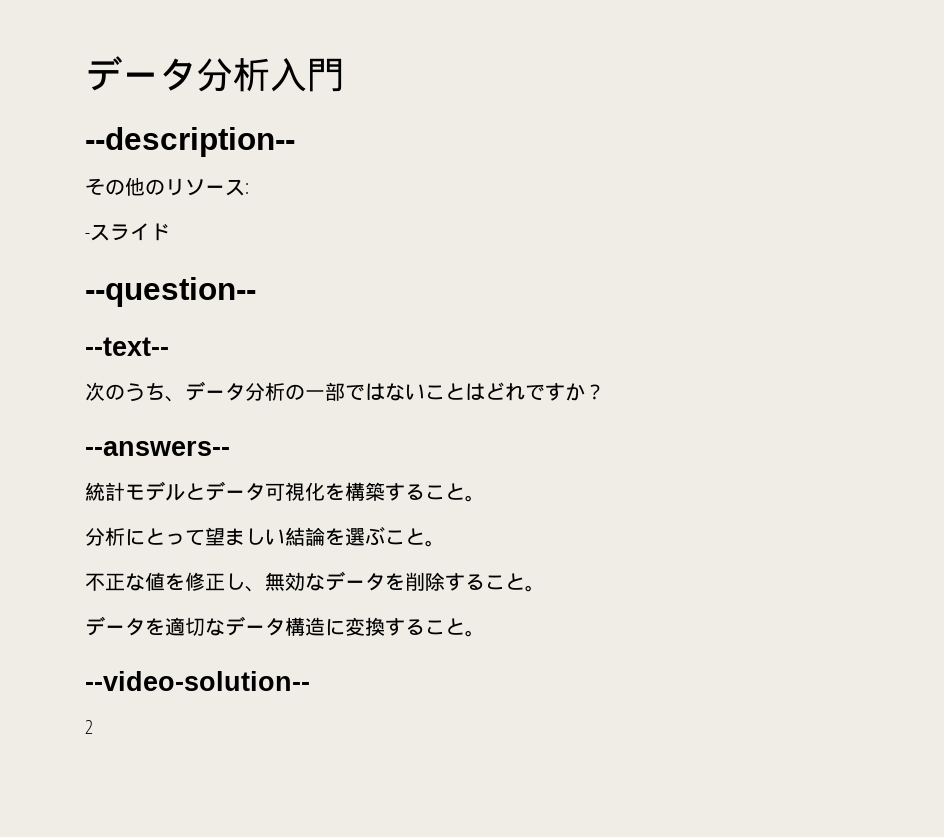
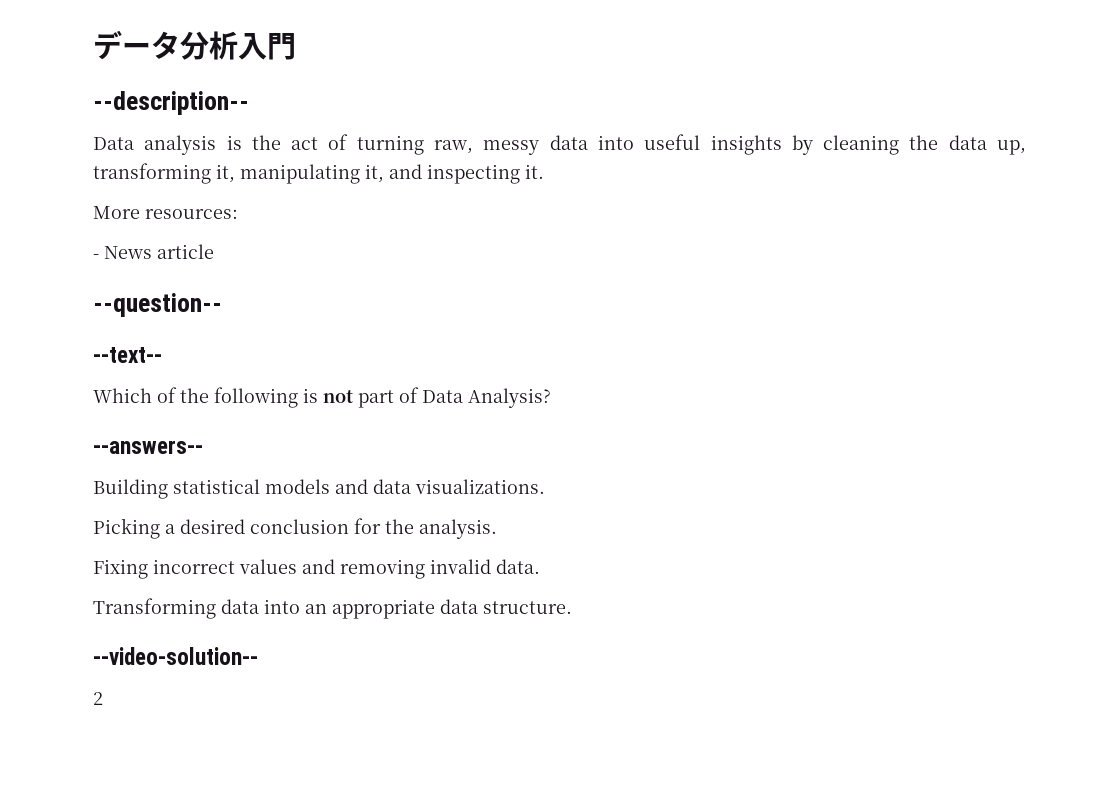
- その他のリソース:
+ Data analysis is the act of turning raw, messy data into useful insights by cleaning the data up, transforming it, manipulating it, and inspecting it.
+ More resources:
- -スライド
+ - News article
- 次のうち、データ分析の一部ではないことはどれですか？
+ Which of the following is not part of Data Analysis?
  --answers--
- 統計モデルとデータ可視化を構築すること。
- 分析にとって望ましい結論を選ぶこと。
- 不正な値を修正し、無効なデータを削除すること。
- データを適切なデータ構造に変換すること。
+ Building statistical models and data visualizations.
+ Picking a desired conclusion for the analysis.
+ Fixing incorrect values and removing invalid data.
+ Transforming data into an appropriate data structure.

